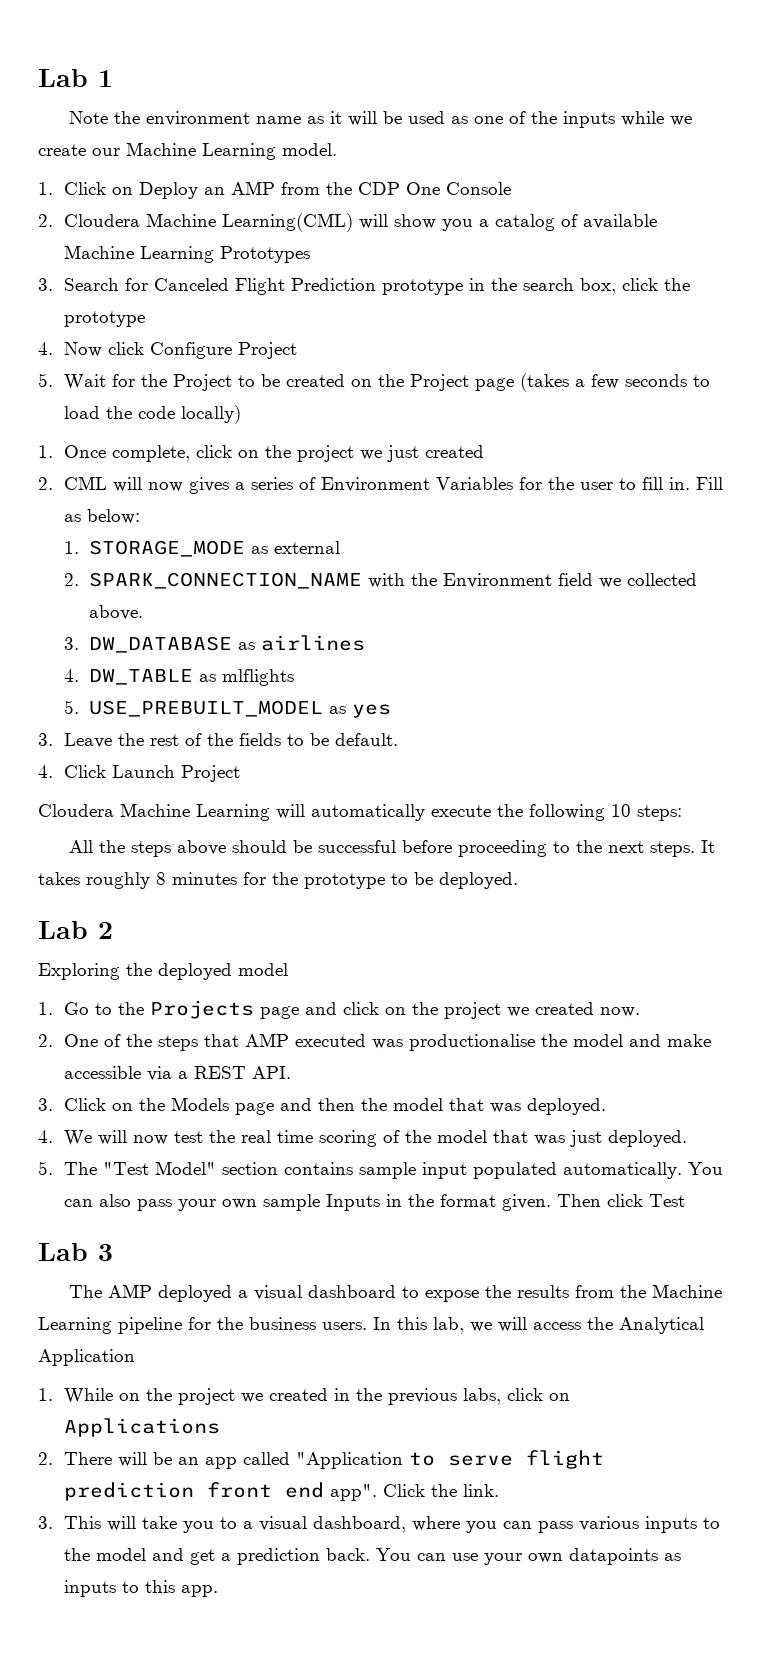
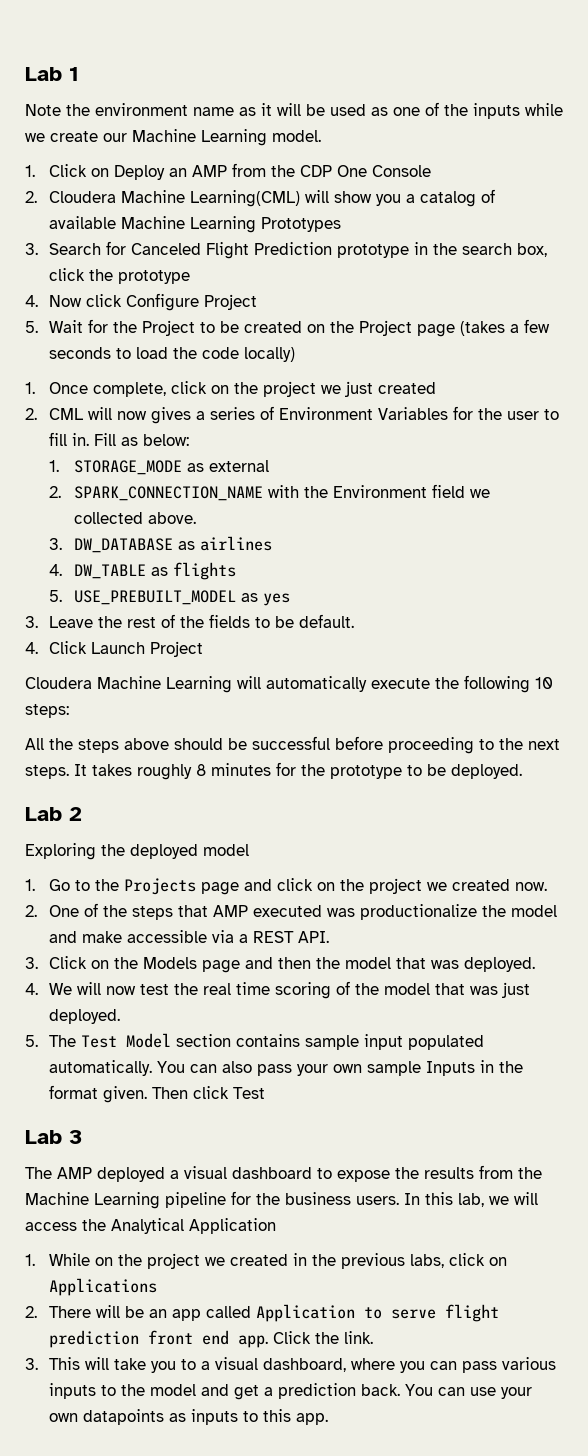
- 4. DW_TABLE as mlflights
+ 4. DW_TABLE as flights
- 2. One of the steps that AMP executed was productionalise the model and make accessible via a REST API.
+ 2. One of the steps that AMP executed was productionalize the model and make accessible via a REST API.
- 5. The "Test Model" section contains sample input populated automatically.
+ 5. The Test Model section contains sample input populated automatically.
- 2. There will be an app called "Application to serve flight prediction front end app".
+ 2. There will be an app called Application to serve flight prediction front end app.

